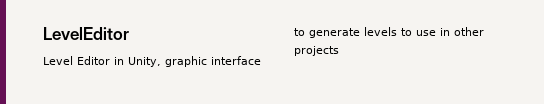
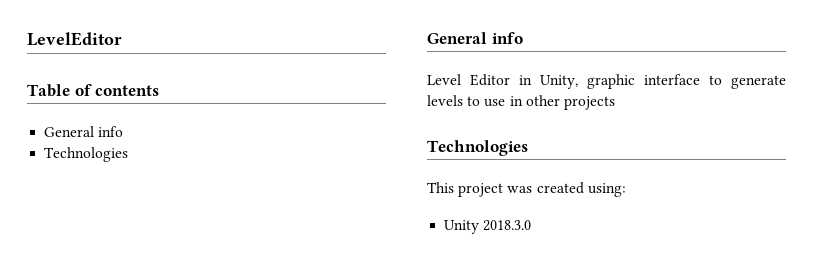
+ Table of contents
+ General info
+ Technologies
+ General info
  Level Editor in Unity, graphic interface to generate levels to use in other projects
+ Technologies
+ This project was created using:
+ Unity 2018.3.0

